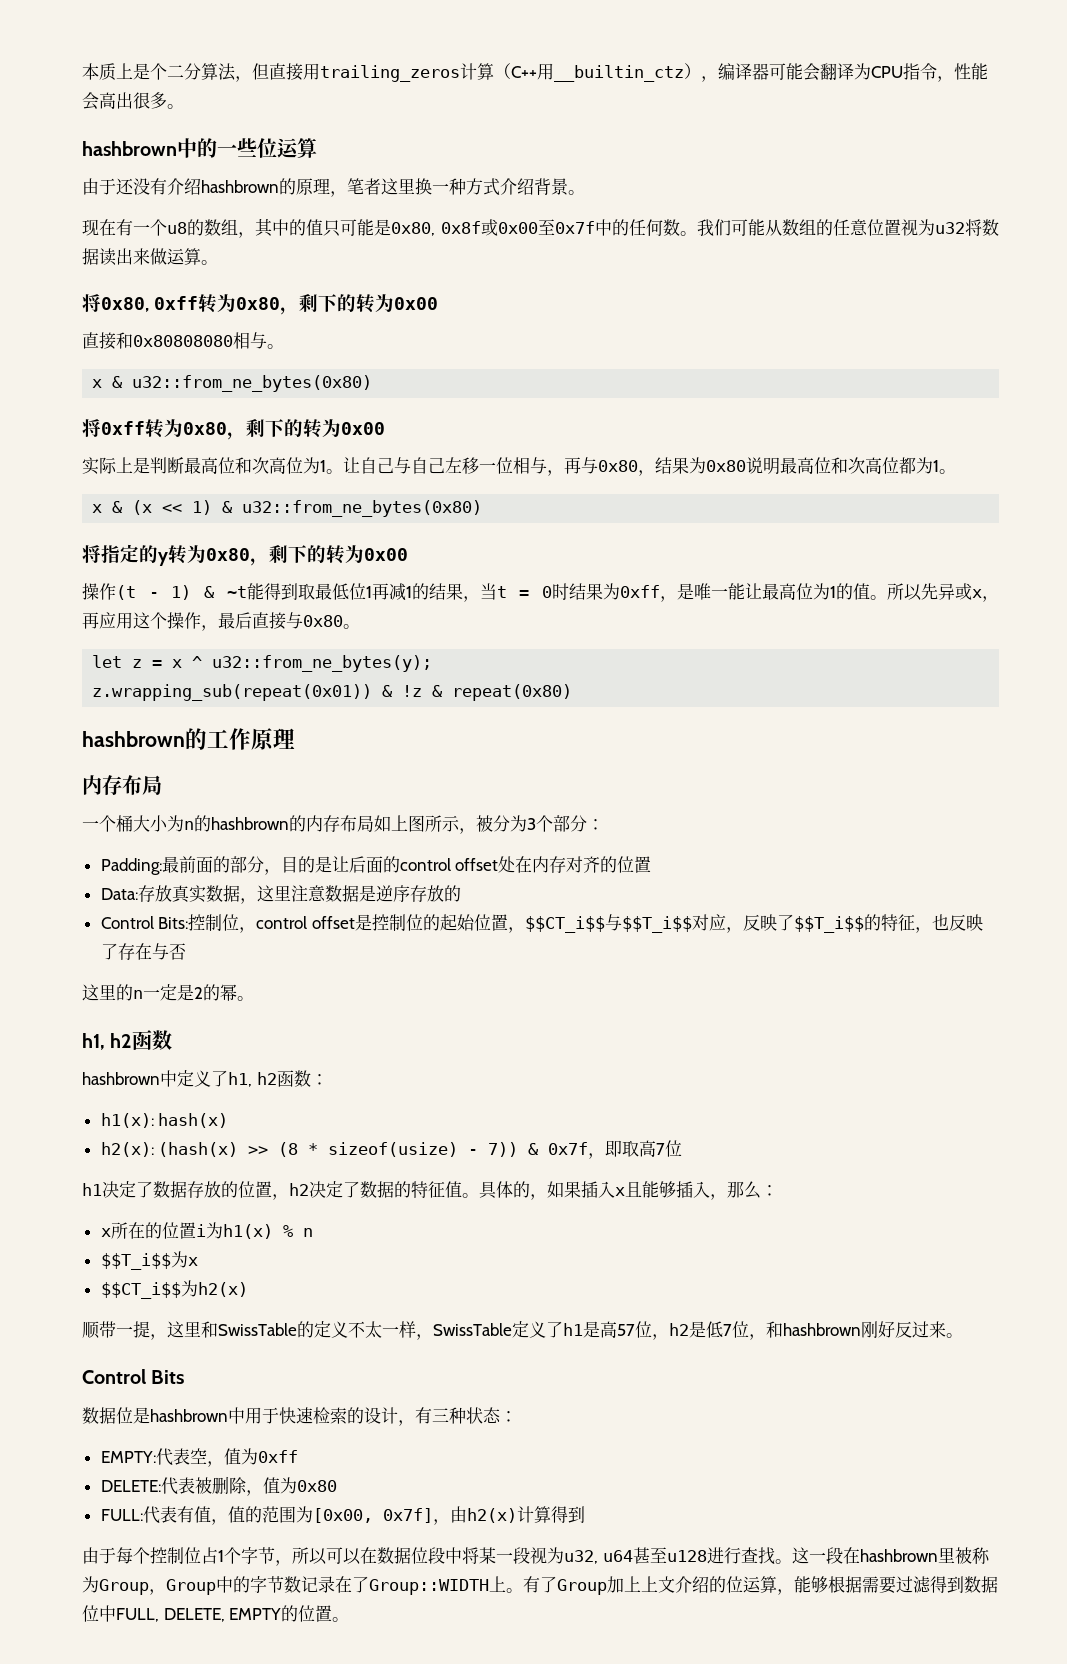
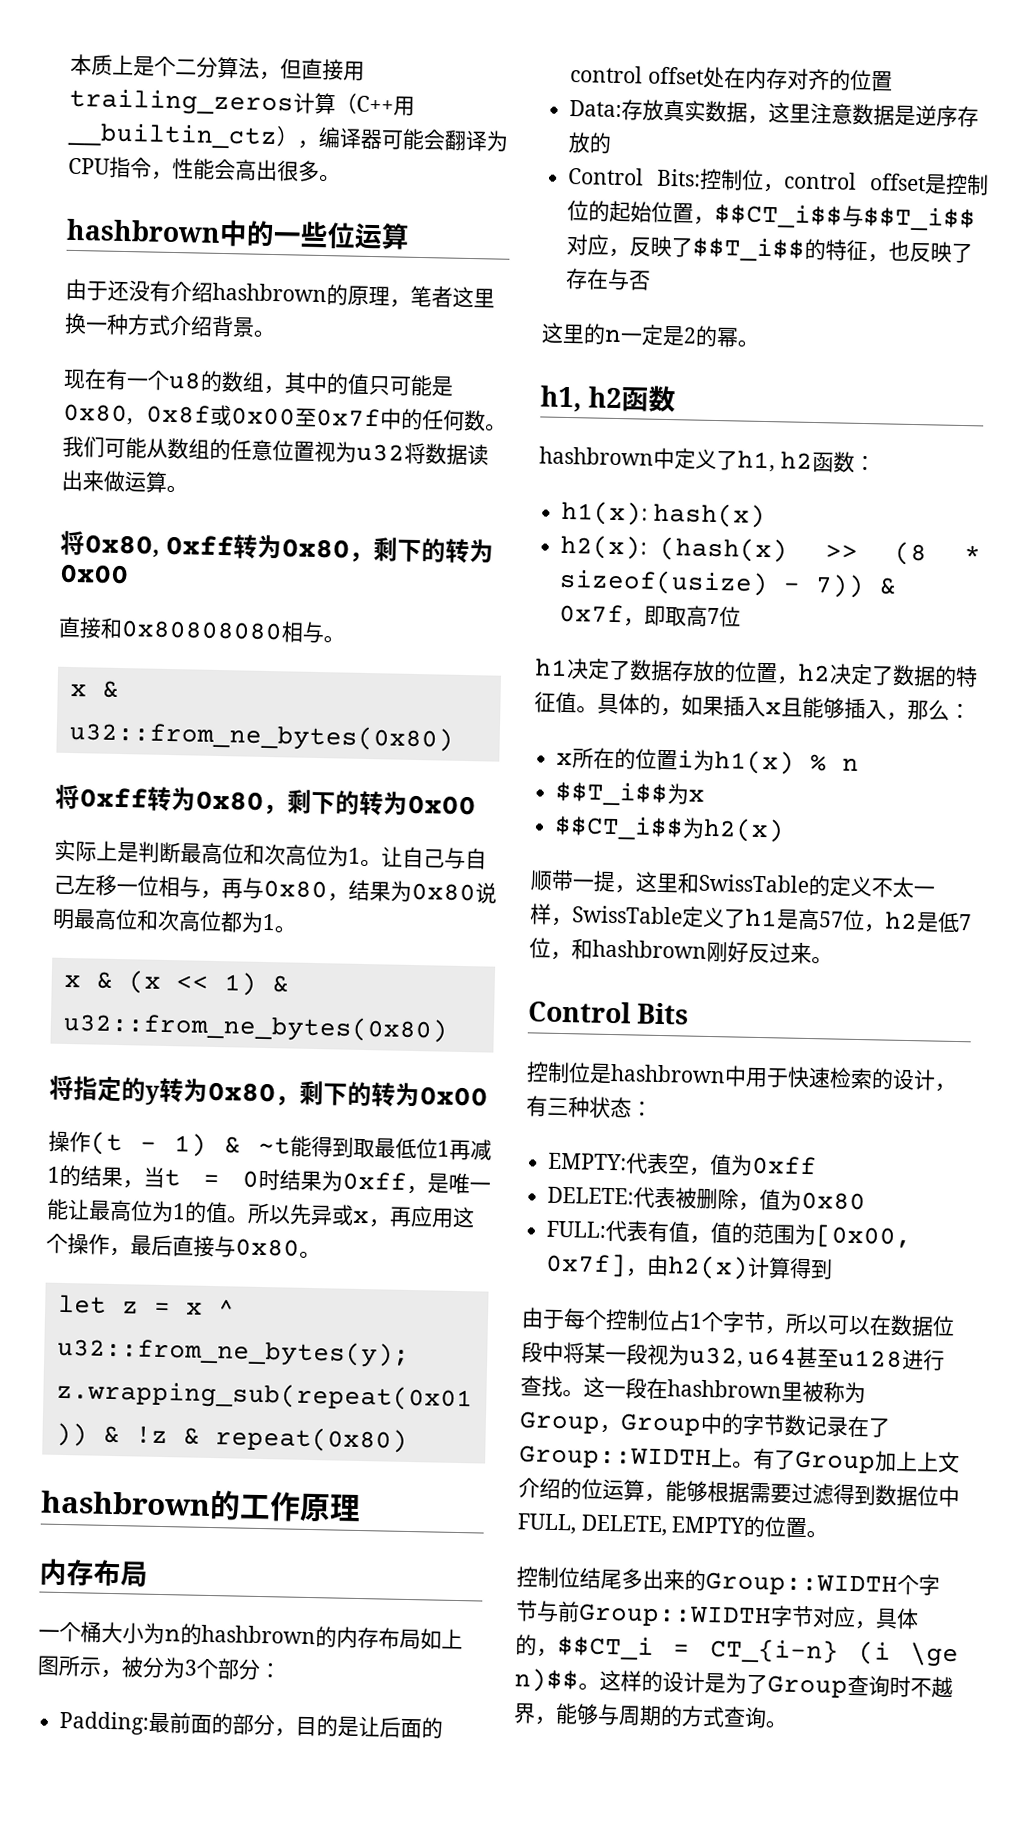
- 数据位是hashbrown中用于快速检索的设计，有三种状态：
+ 控制位是hashbrown中用于快速检索的设计，有三种状态：
+ 控制位结尾多出来的Group::WIDTH个字节与前Group::WIDTH字节对应，具体的，$$CT_i = CT_{i-n} (i \ge n)$$。这样的设计是为了Group查询时不越界，能够与周期的方式查询。

